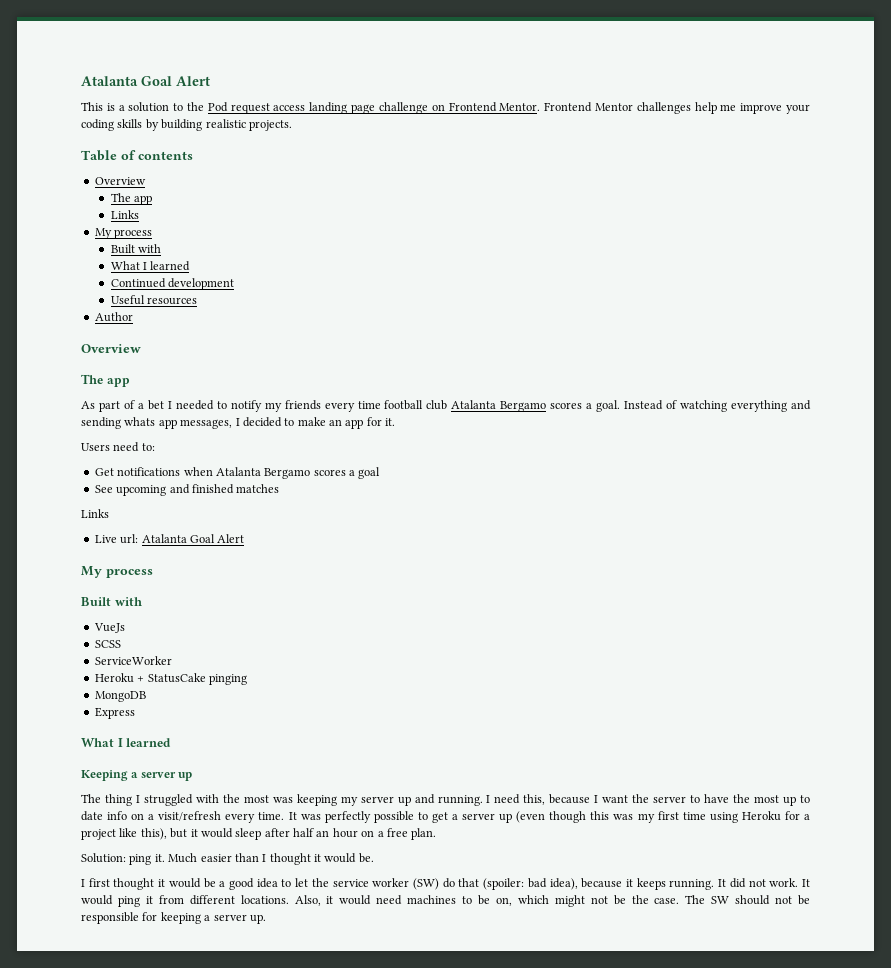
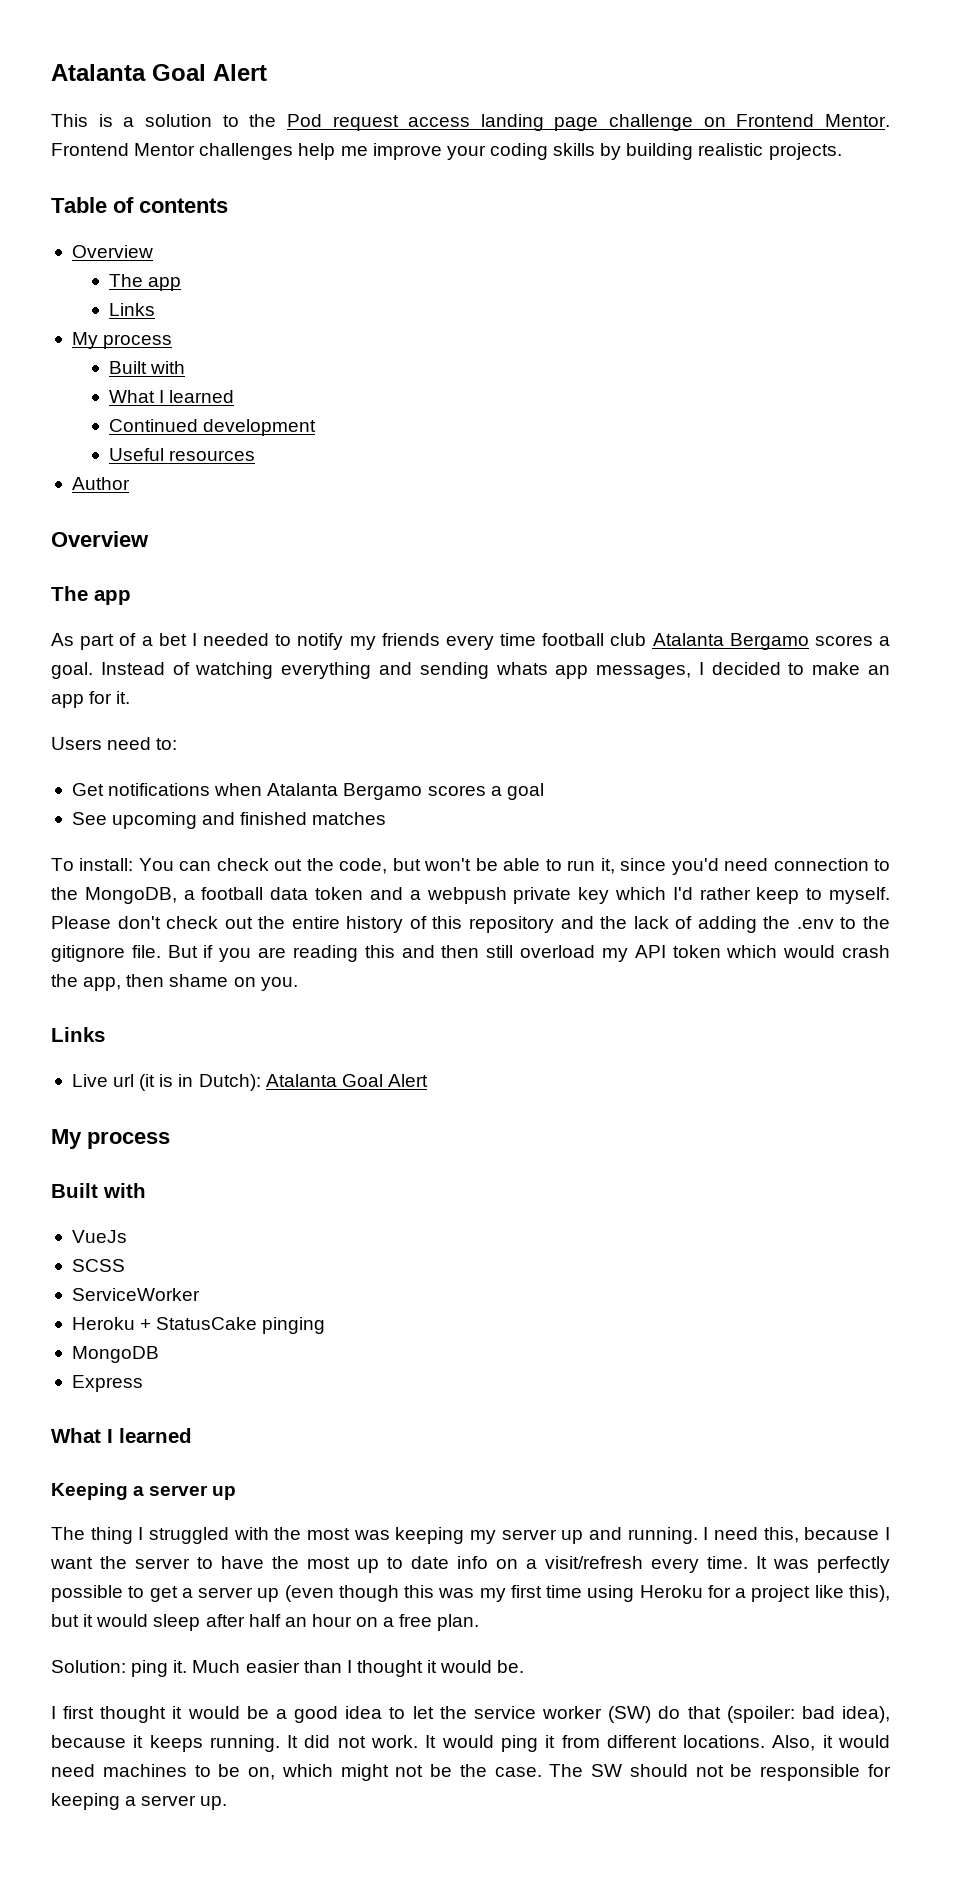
  See upcoming and finished matches
+ To install: You can check out the code, but won't be able to run it, since you'd need connection to the MongoDB, a football data token and a webpush private key which I'd rather keep to myself. Please don't check out the entire history of this repository and the lack of adding the .env to the gitignore file. But if you are reading this and then still overload my API token which would crash the app, then shame on you.
  Links
- Live url: Atalanta Goal Alert
+ Live url (it is in Dutch): Atalanta Goal Alert

